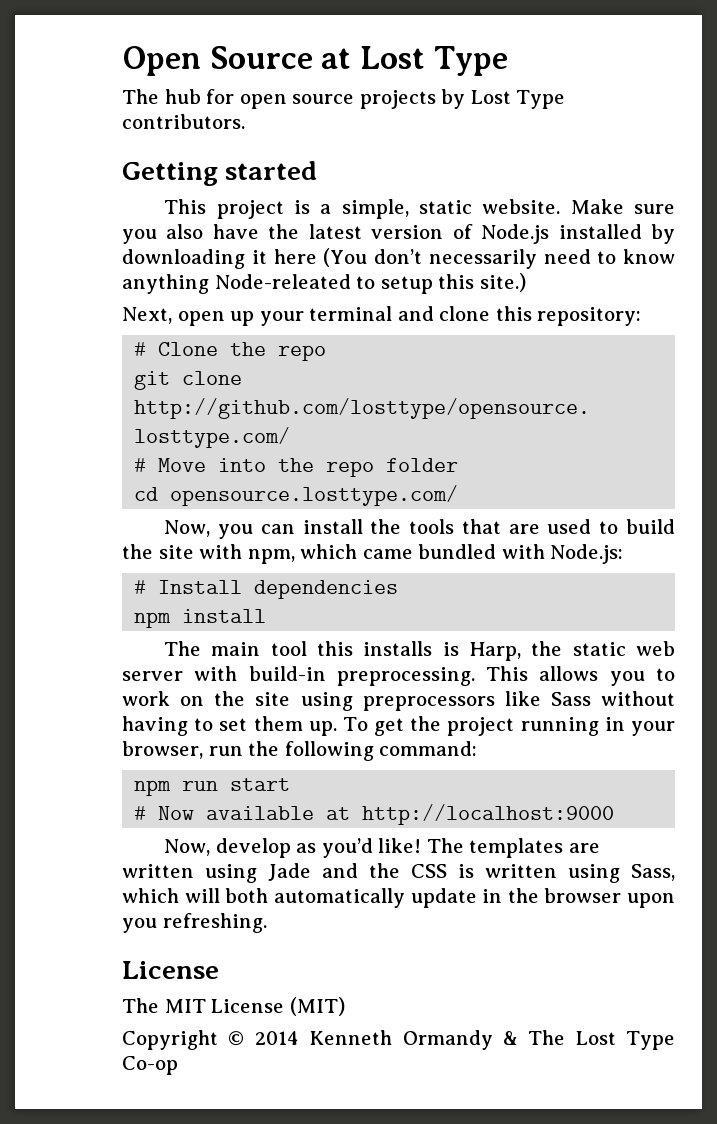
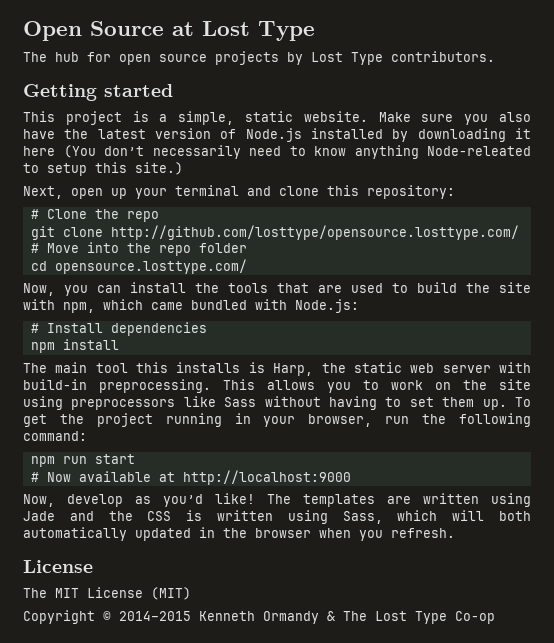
- The templates are written using Jade and the CSS is written using Sass, which will both automatically update in the browser upon you refreshing.
+ The templates are written using Jade and the CSS is written using Sass, which will both automatically updated in the browser when you refresh.
- Copyright © 2014 Kenneth Ormandy & The Lost Type Co-op
+ Copyright © 2014–2015 Kenneth Ormandy & The Lost Type Co-op

